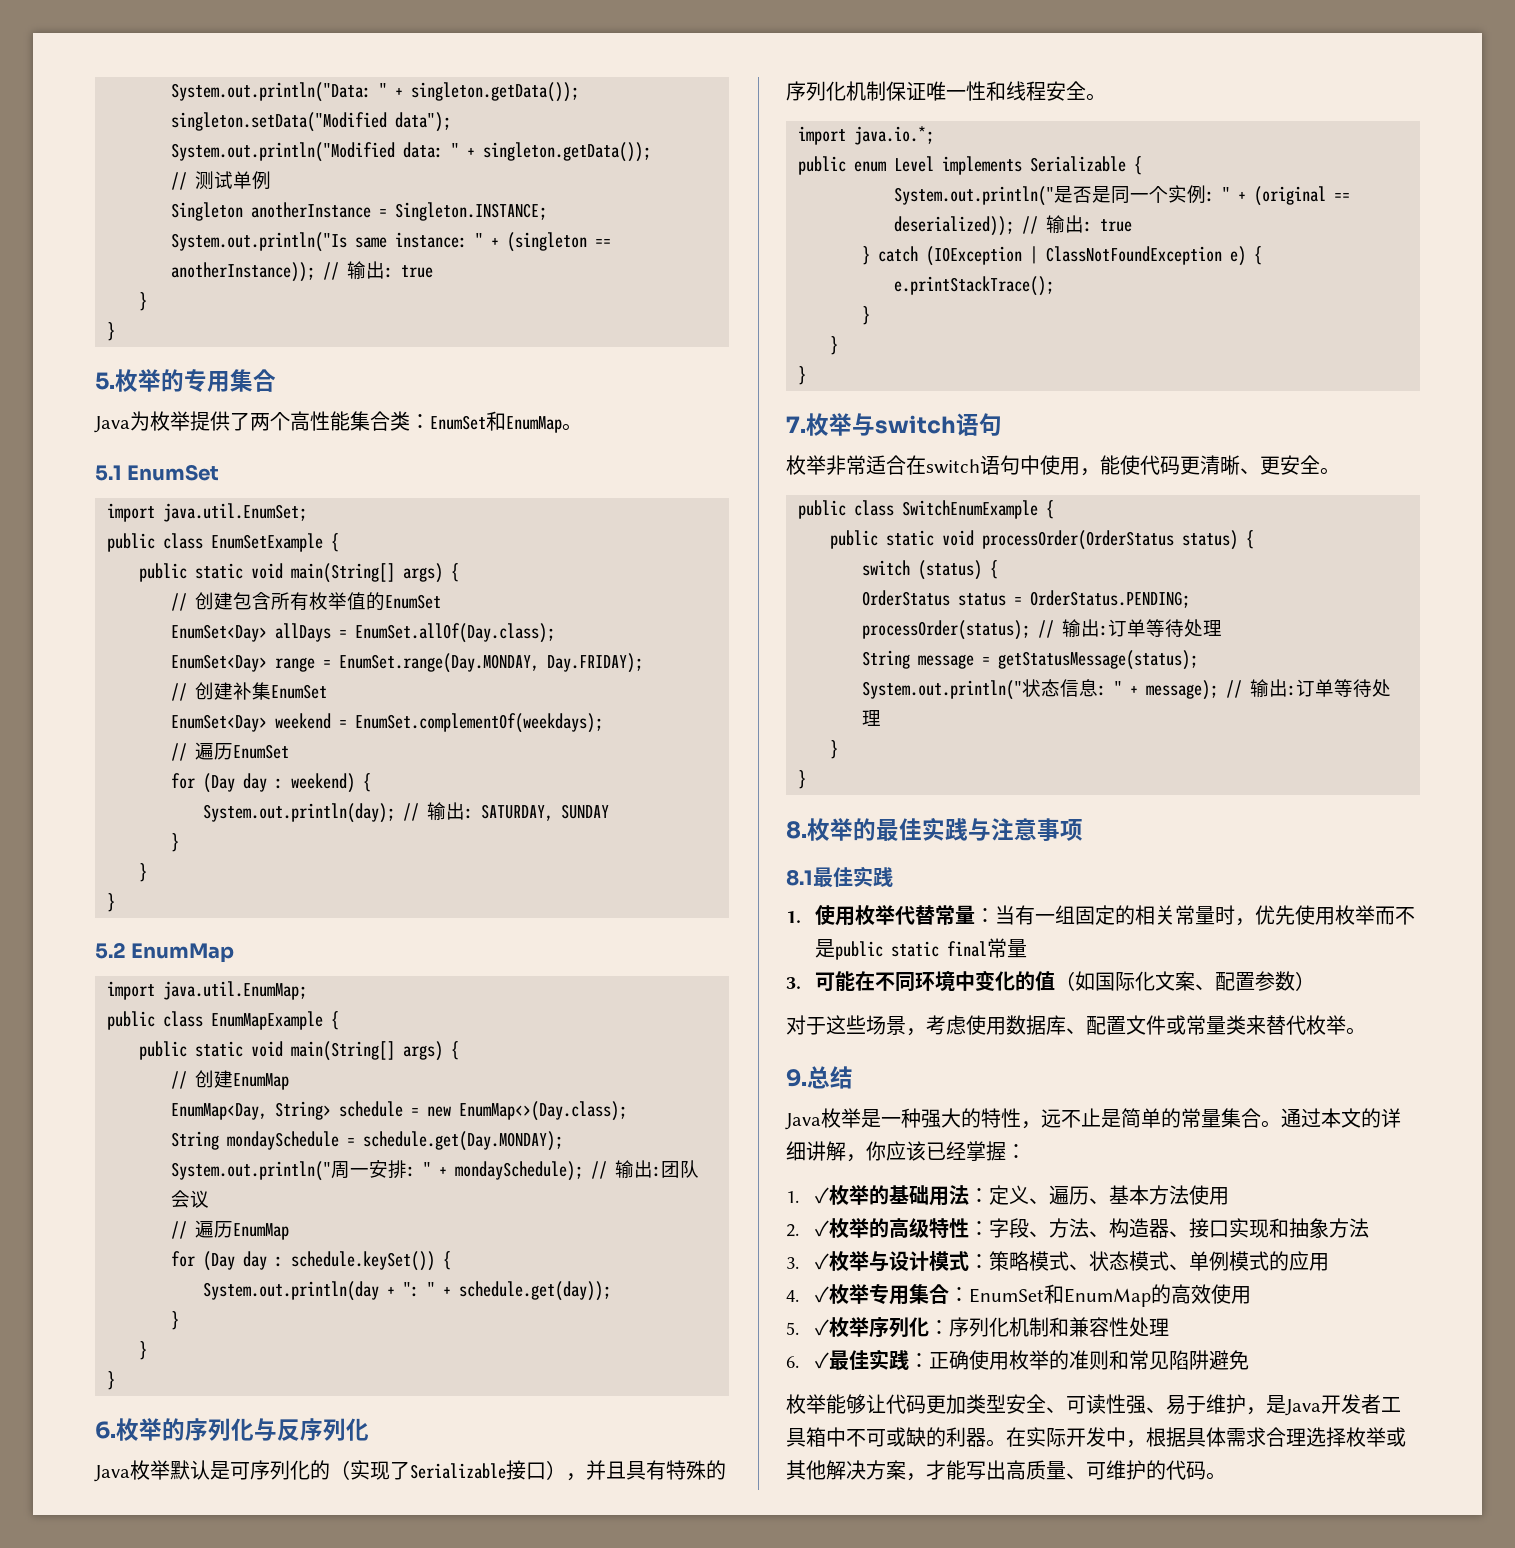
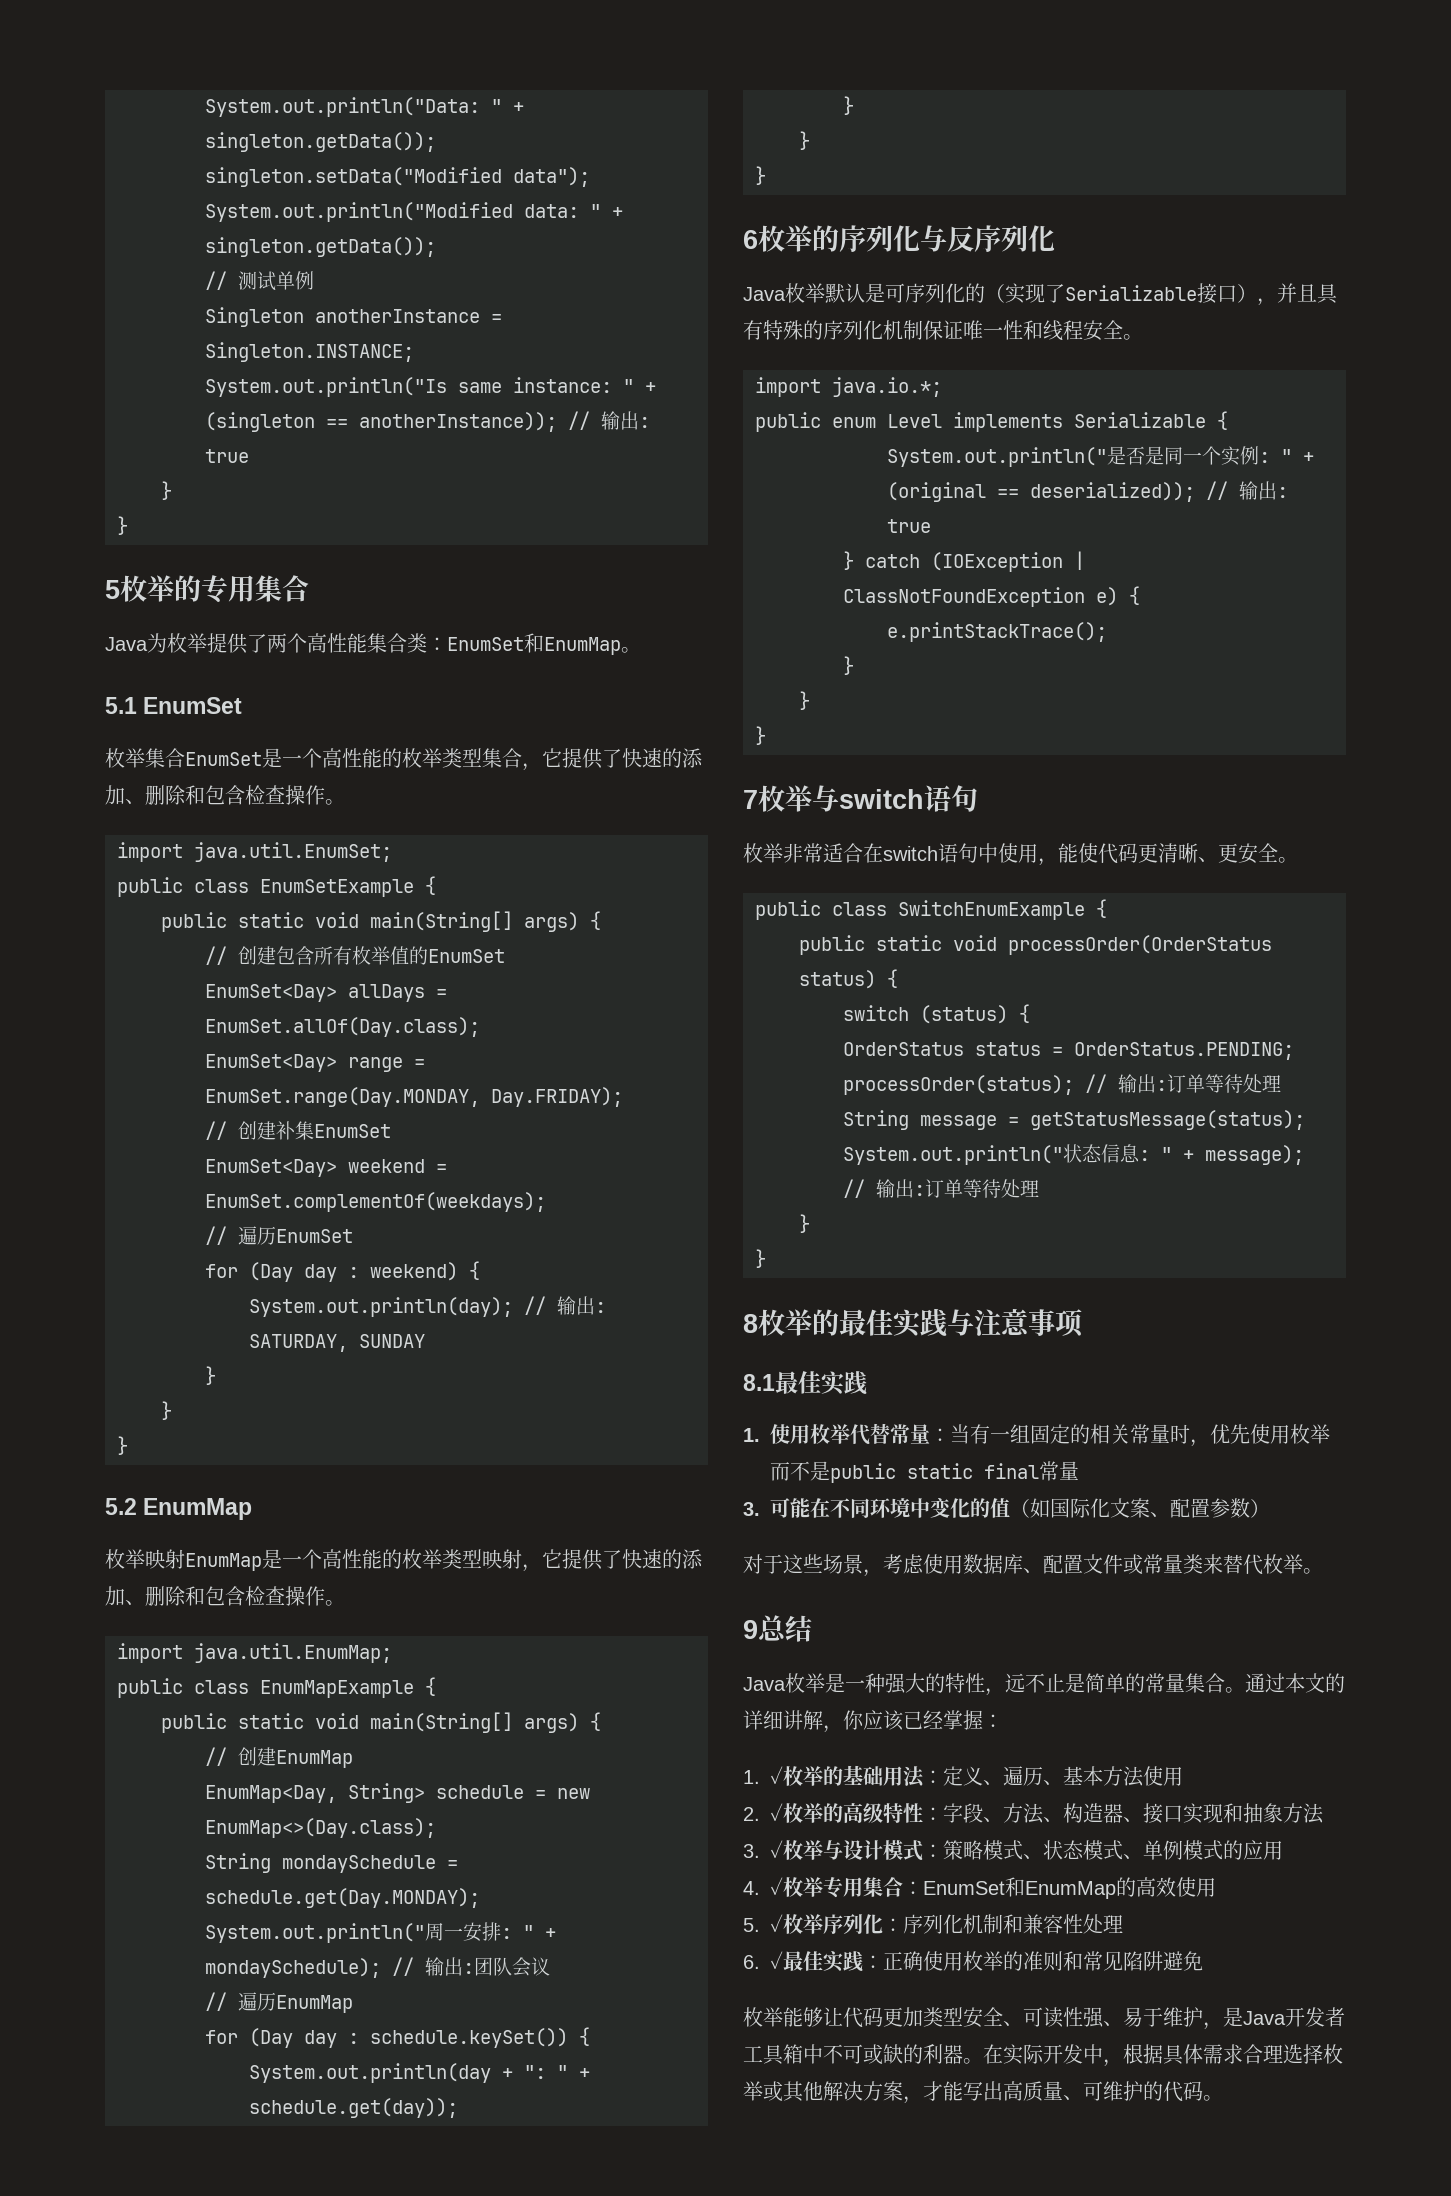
- 5.枚举的专用集合
+ 5枚举的专用集合
+ 枚举集合EnumSet是一个高性能的枚举类型集合，它提供了快速的添加、删除和包含检查操作。
+ 枚举映射EnumMap是一个高性能的枚举类型映射，它提供了快速的添加、删除和包含检查操作。
- 6.枚举的序列化与反序列化
+ 6枚举的序列化与反序列化
- 7.枚举与switch语句
+ 7枚举与switch语句
- 8.枚举的最佳实践与注意事项
+ 8枚举的最佳实践与注意事项
- 9.总结
+ 9总结

